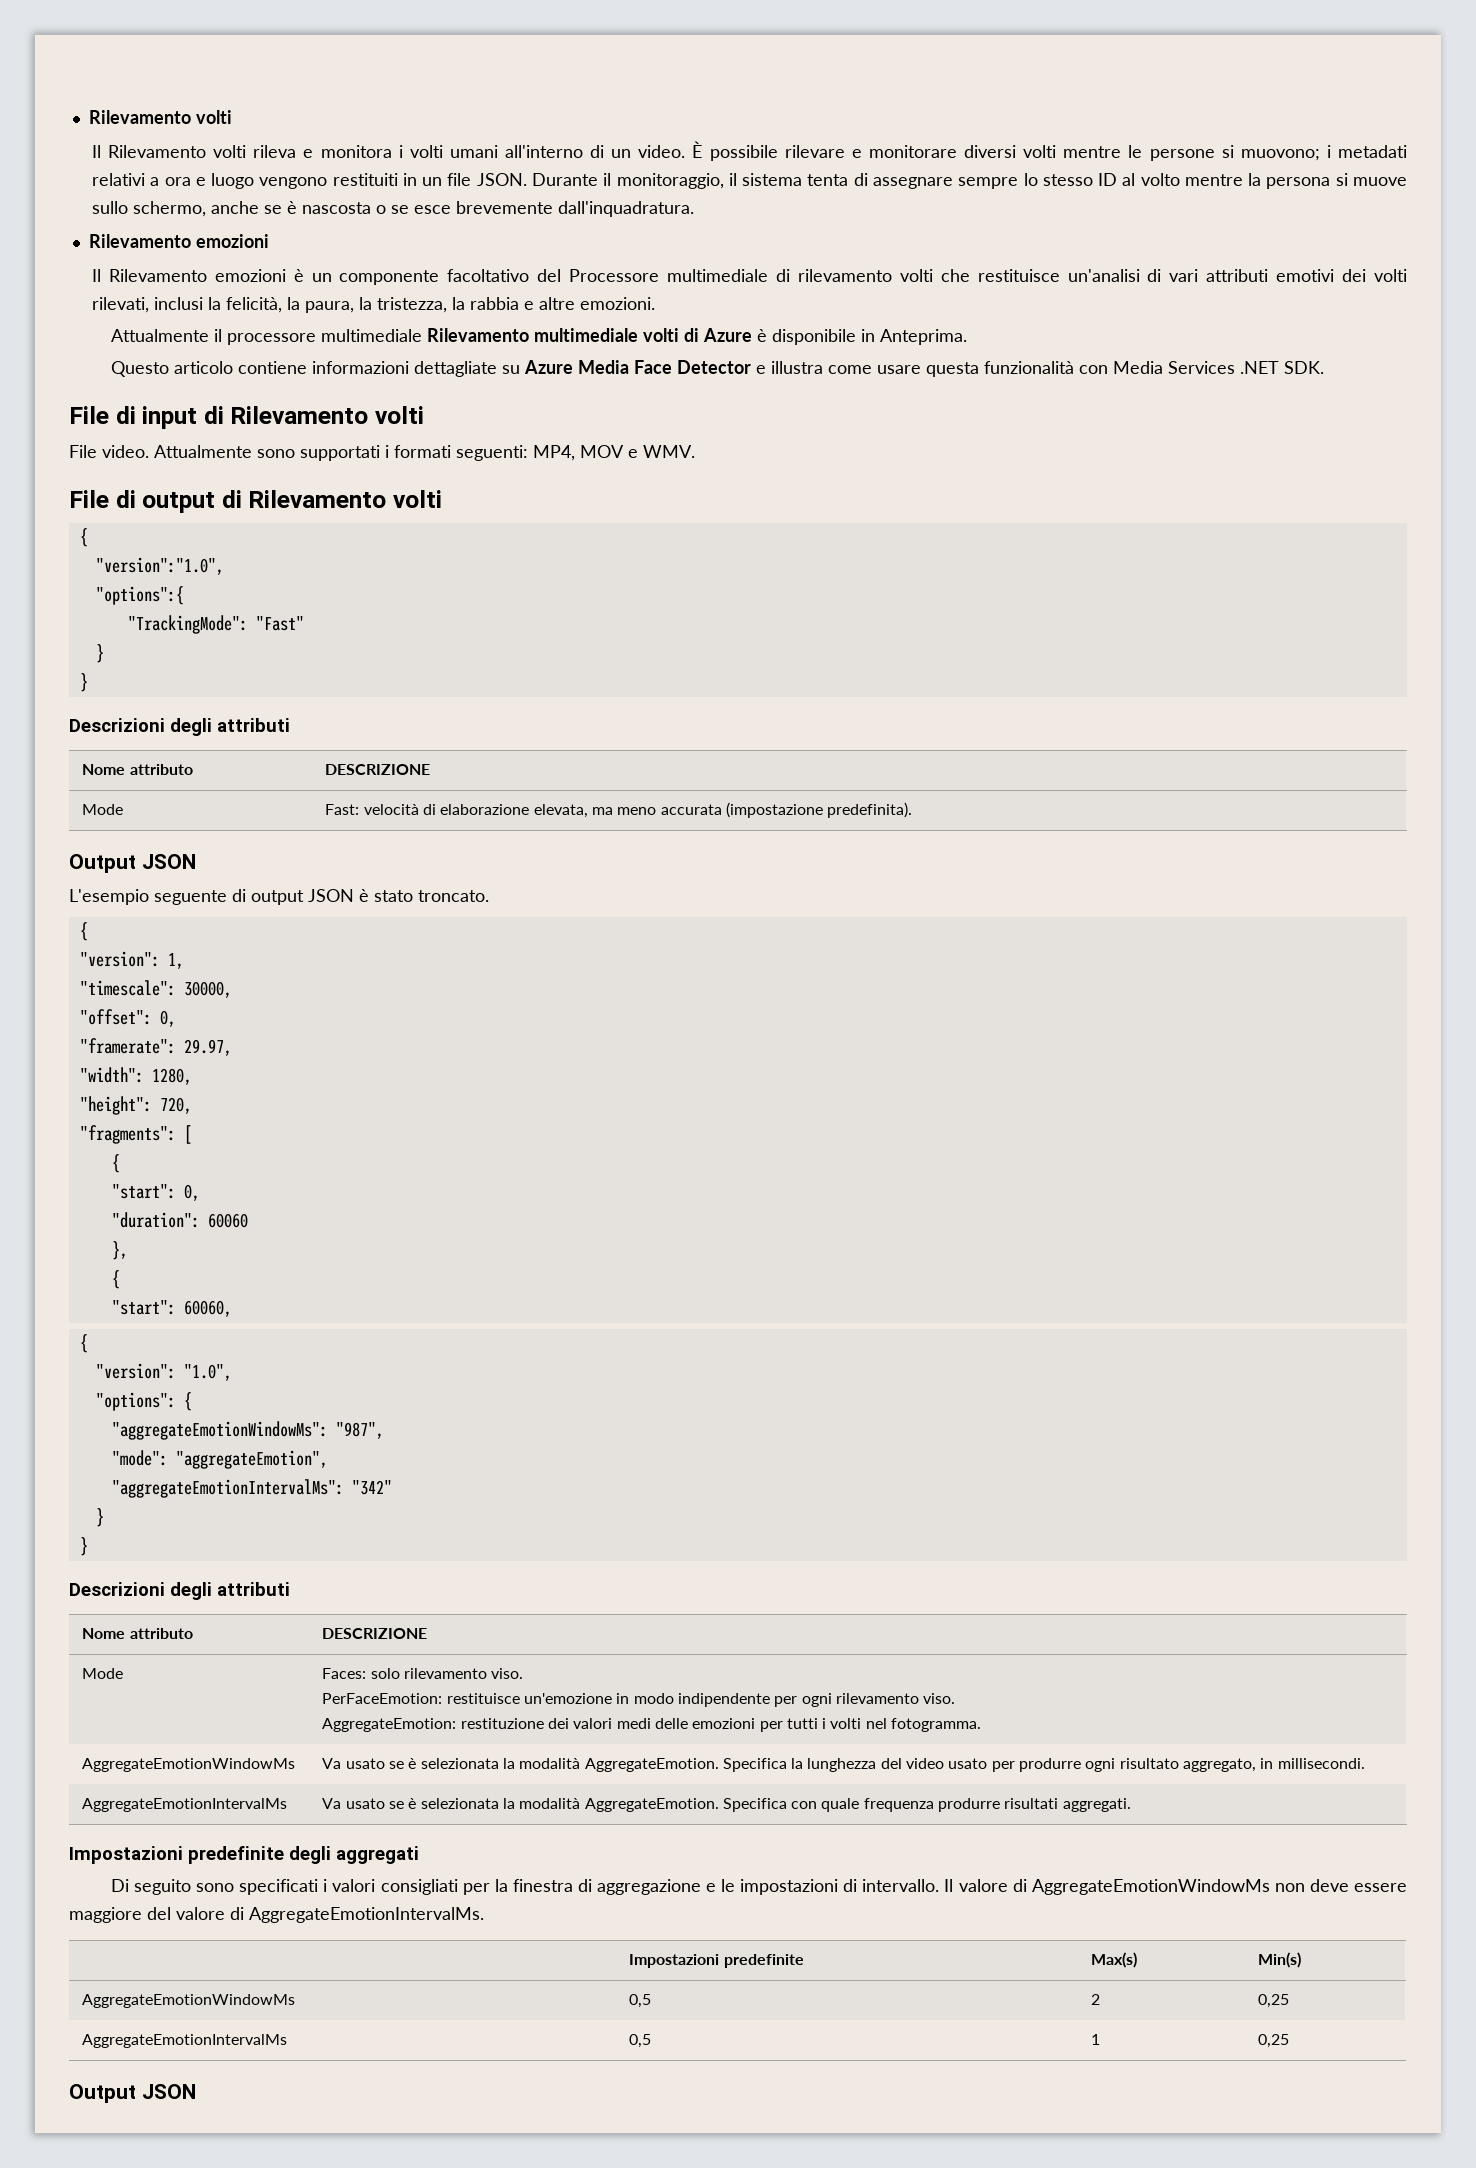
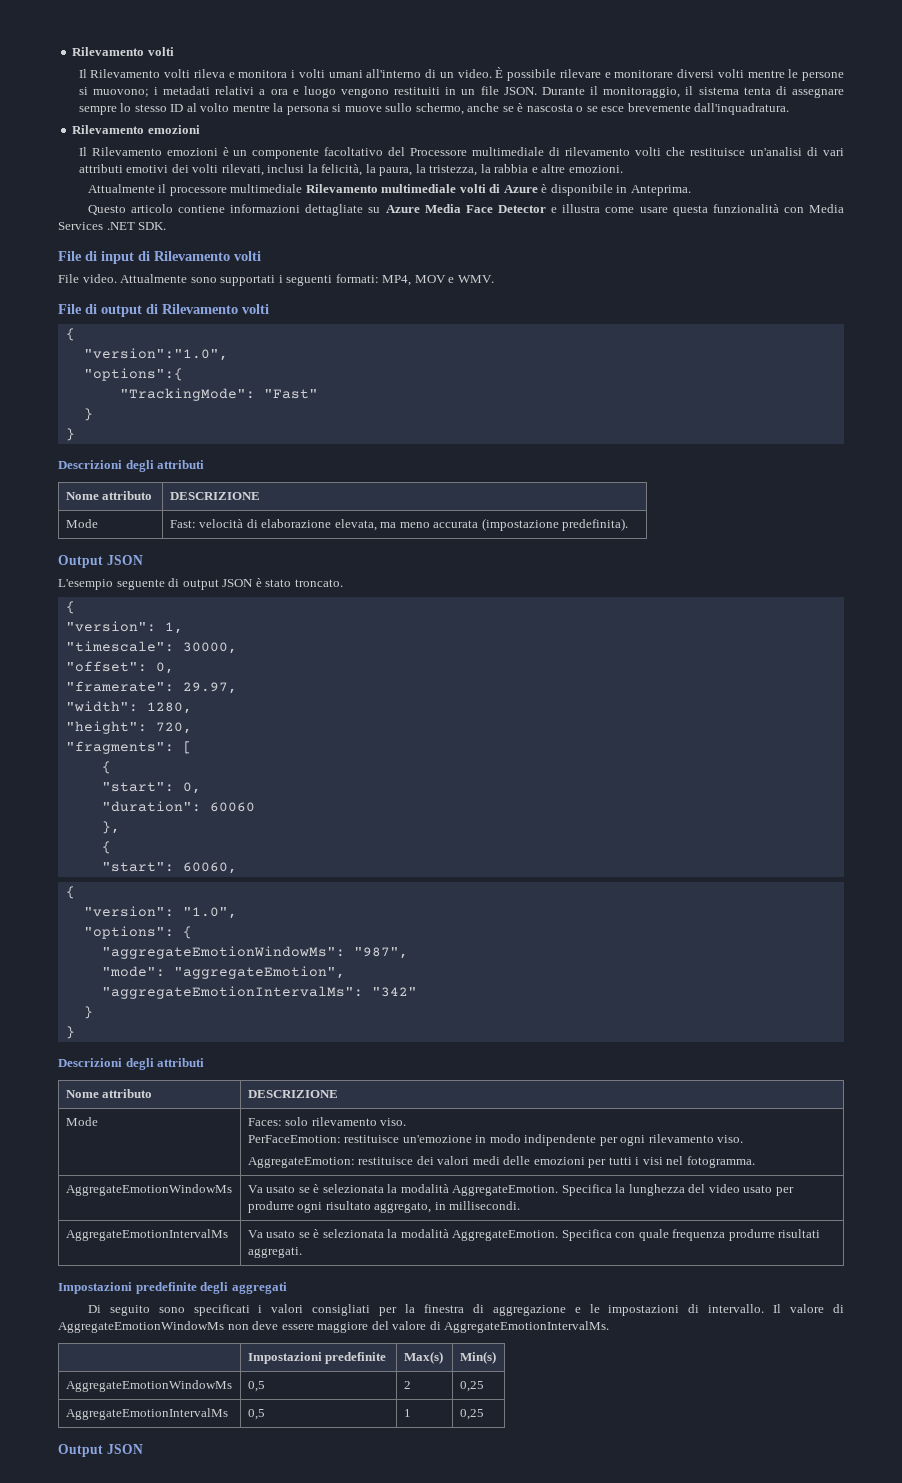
- Attualmente sono supportati i formati seguenti: MP4, MOV e WMV.
+ Attualmente sono supportati i seguenti formati: MP4, MOV e WMV.
  Mode | Faces: solo rilevamento viso.
  PerFaceEmotion: restituisce un'emozione in modo indipendente per ogni rilevamento viso.
- AggregateEmotion: restituzione dei valori medi delle emozioni per tutti i volti nel fotogramma.
+ AggregateEmotion: restituisce dei valori medi delle emozioni per tutti i visi nel fotogramma.

